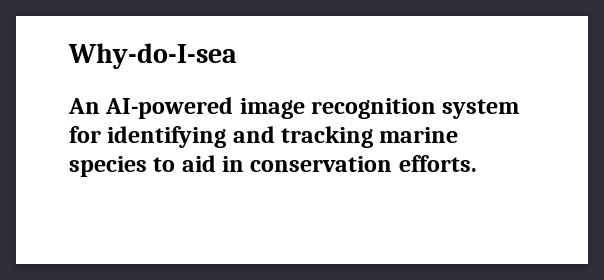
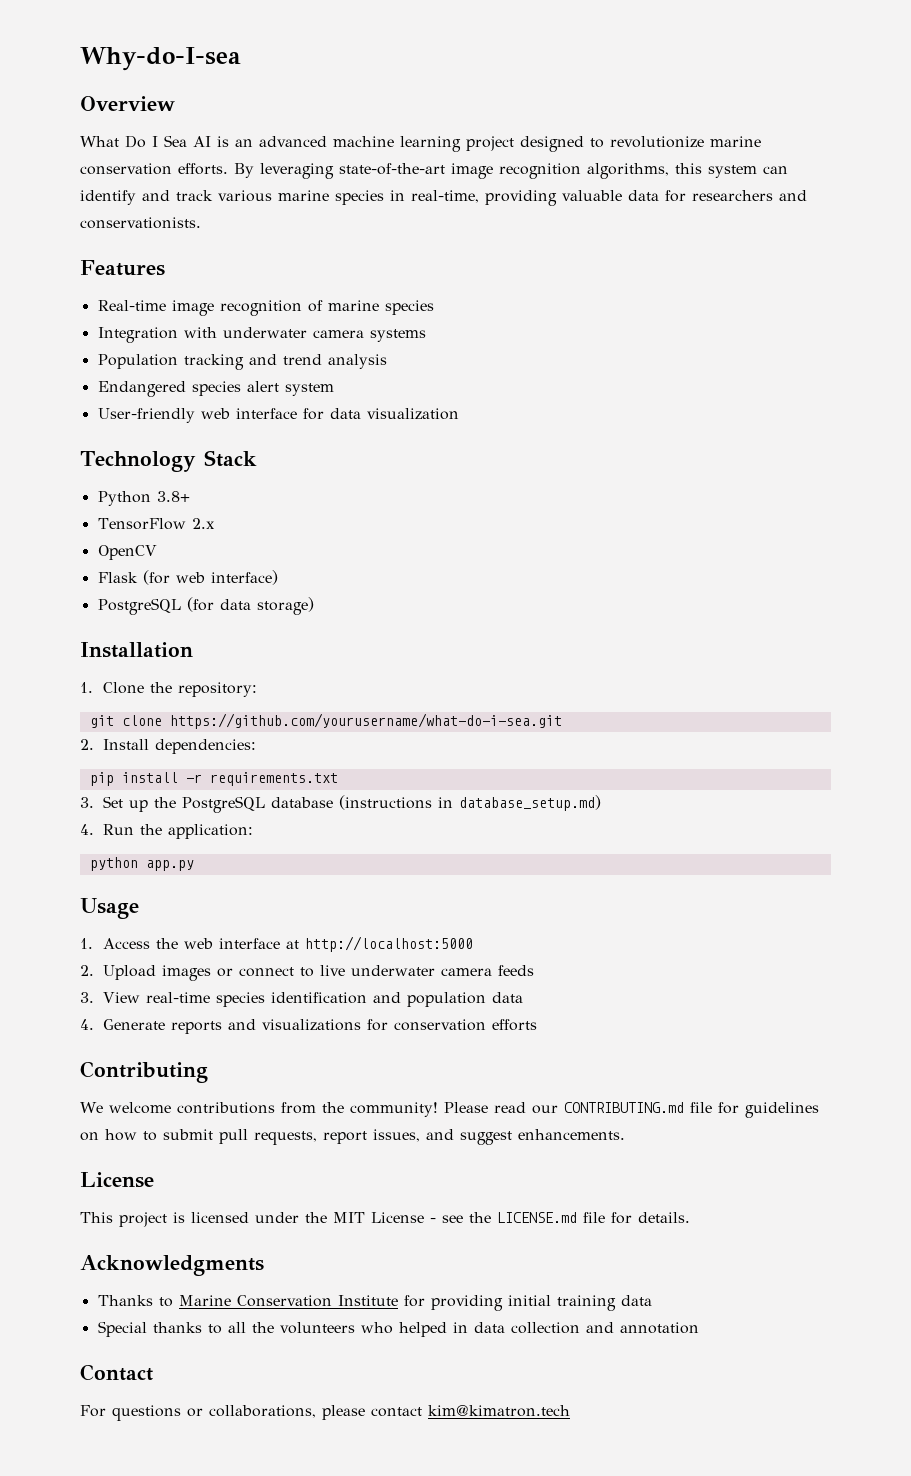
- An AI-powered image recognition system for identifying and tracking marine species to aid in conservation efforts.
+ Overview
+ What Do I Sea AI is an advanced machine learning project designed to revolutionize marine conservation efforts. By leveraging state-of-the-art image recognition algorithms, this system can identify and track various marine species in real-time, providing valuable data for researchers and conservationists.
+ Features
+ Real-time image recognition of marine species
+ Integration with underwater camera systems
+ Population tracking and trend analysis
+ Endangered species alert system
+ User-friendly web interface for data visualization
+ Technology Stack
+ Python 3.8+
+ TensorFlow 2.x
+ OpenCV
+ Flask (for web interface)
+ PostgreSQL (for data storage)
+ Installation
+ 1. Clone the repository:
+ git clone https://github.com/yourusername/what-do-i-sea.git
+ 2. Install dependencies:
+ pip install -r requirements.txt
+ 3. Set up the PostgreSQL database (instructions in database_setup.md)
+ 4. Run the application:
+ python app.py
+ Usage
+ 1. Access the web interface at http://localhost:5000
+ 2. Upload images or connect to live underwater camera feeds
+ 3. View real-time species identification and population data
+ 4. Generate reports and visualizations for conservation efforts
+ Contributing
+ We welcome contributions from the community! Please read our CONTRIBUTING.md file for guidelines on how to submit pull requests, report issues, and suggest enhancements.
+ License
+ This project is licensed under the MIT License - see the LICENSE.md file for details.
+ Acknowledgments
+ Thanks to Marine Conservation Institute for providing initial training data
+ Special thanks to all the volunteers who helped in data collection and annotation
+ Contact
+ For questions or collaborations, please contact kim@kimatron.tech

